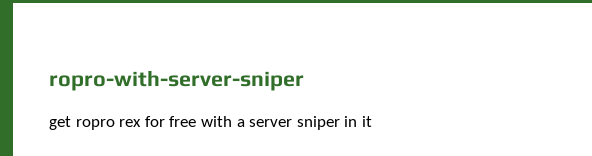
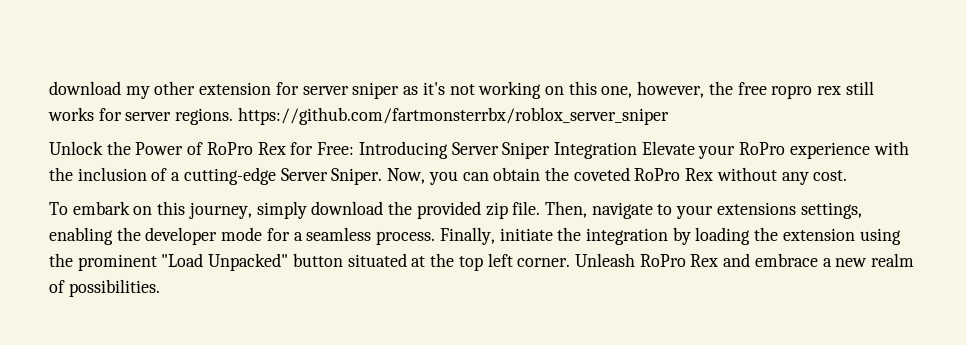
- ropro-with-server-sniper
- get ropro rex for free with a server sniper in it
+ download my other extension for server sniper as it's not working on this one, however, the free ropro rex still works for server regions. https://github.com/fartmonsterrbx/roblox_server_sniper
+ Unlock the Power of RoPro Rex for Free: Introducing Server Sniper Integration Elevate your RoPro experience with the inclusion of a cutting-edge Server Sniper. Now, you can obtain the coveted RoPro Rex without any cost.
+ To embark on this journey, simply download the provided zip file. Then, navigate to your extensions settings, enabling the developer mode for a seamless process. Finally, initiate the integration by loading the extension using the prominent "Load Unpacked" button situated at the top left corner. Unleash RoPro Rex and embrace a new realm of possibilities.

